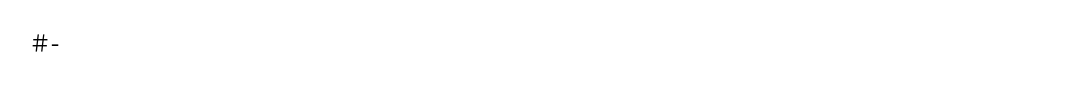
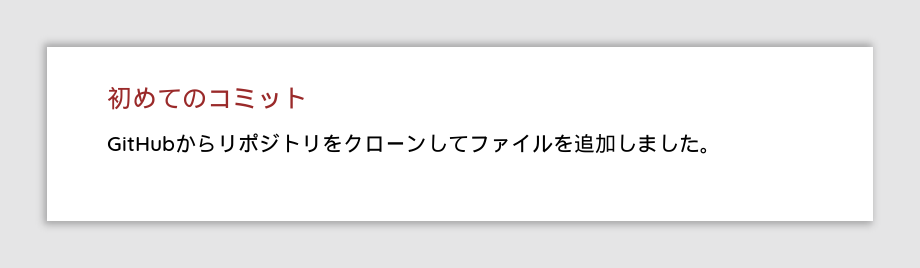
- ＃-
+ 初めてのコミット
+ GitHubからリポジトリをクローンしてファイルを追加しました。

